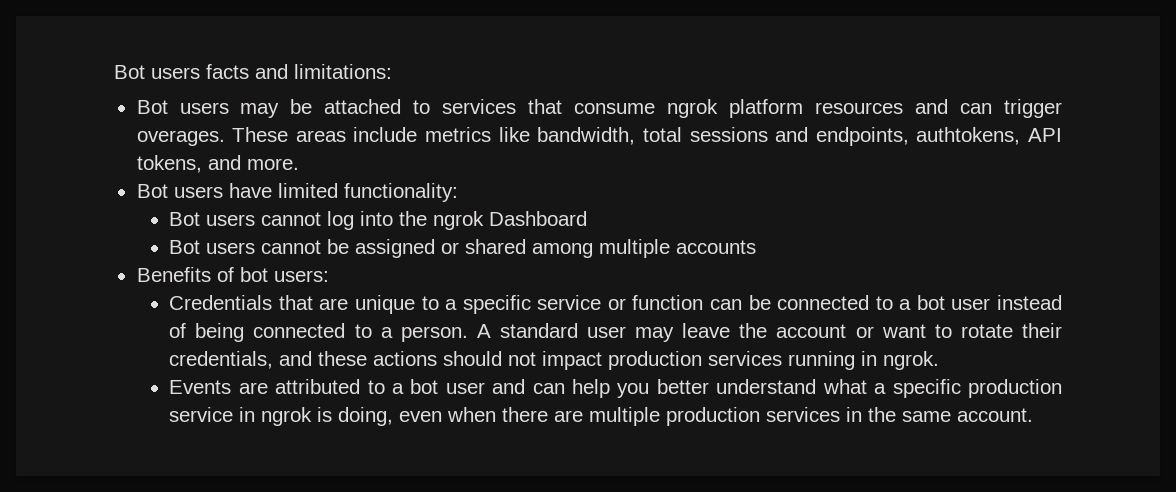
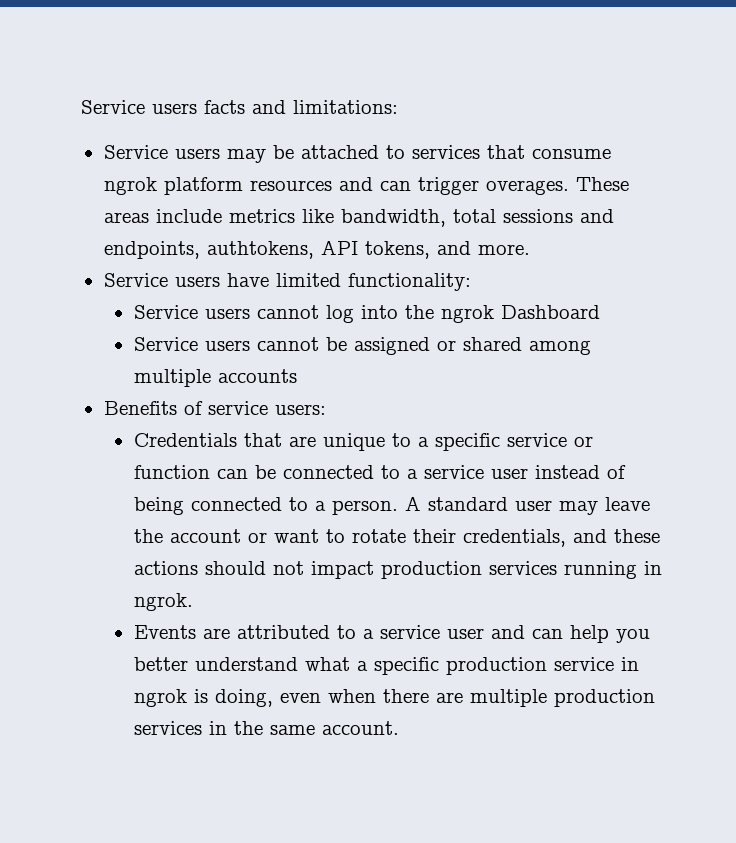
- Bot users facts and limitations:
+ Service users facts and limitations:
- Bot users may be attached to services that consume ngrok platform resources and can trigger overages.
+ Service users may be attached to services that consume ngrok platform resources and can trigger overages.
- Bot users have limited functionality:
+ Service users have limited functionality:
- Bot users cannot log into the ngrok Dashboard
+ Service users cannot log into the ngrok Dashboard
- Bot users cannot be assigned or shared among multiple accounts
+ Service users cannot be assigned or shared among multiple accounts
- Benefits of bot users:
+ Benefits of service users:
- Credentials that are unique to a specific service or function can be connected to a bot user instead of being connected to a person.
+ Credentials that are unique to a specific service or function can be connected to a service user instead of being connected to a person.
- Events are attributed to a bot user and can help you better understand what a specific production service in ngrok is doing, even when there are multiple production services in the same account.
+ Events are attributed to a service user and can help you better understand what a specific production service in ngrok is doing, even when there are multiple production services in the same account.

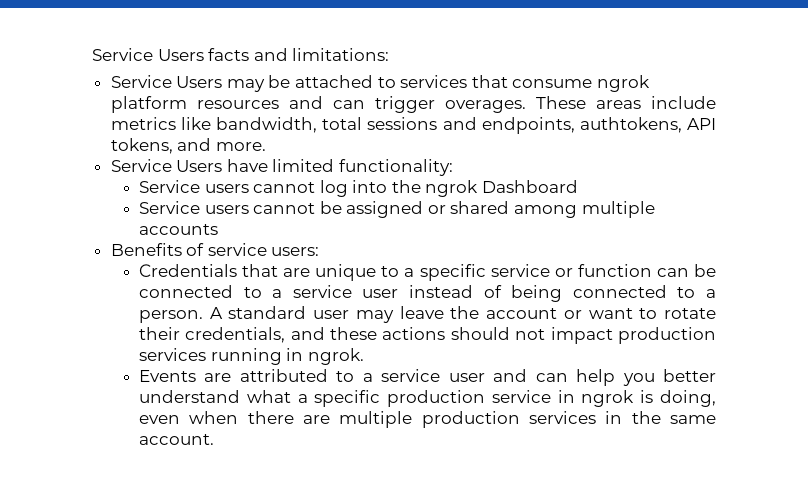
- Service users facts and limitations:
+ Service Users facts and limitations:
- Service users may be attached to services that consume ngrok platform resources and can trigger overages.
+ Service Users may be attached to services that consume ngrok platform resources and can trigger overages.
- Service users have limited functionality:
+ Service Users have limited functionality:

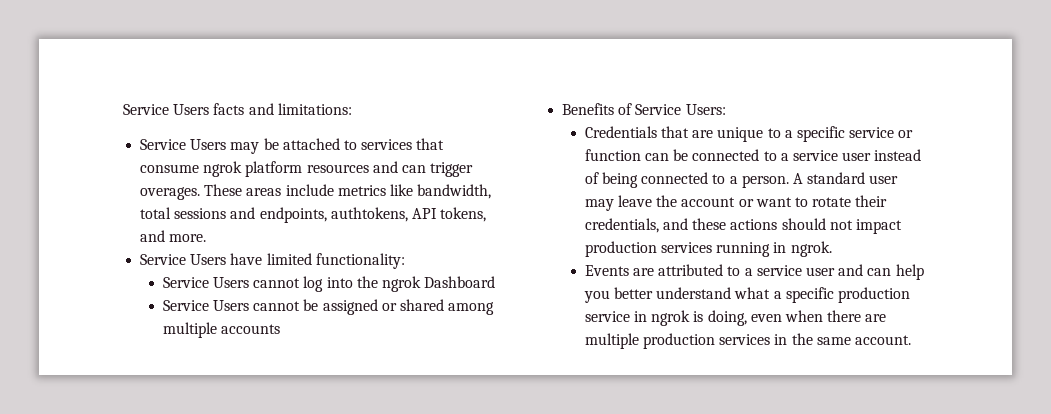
- Service users cannot log into the ngrok Dashboard
+ Service Users cannot log into the ngrok Dashboard
- Service users cannot be assigned or shared among multiple accounts
+ Service Users cannot be assigned or shared among multiple accounts
- Benefits of service users:
+ Benefits of Service Users:

